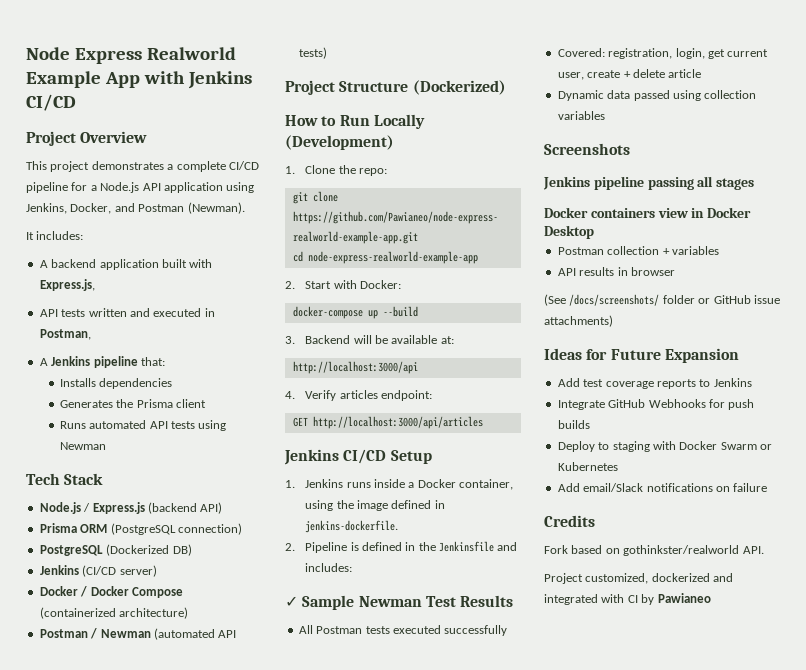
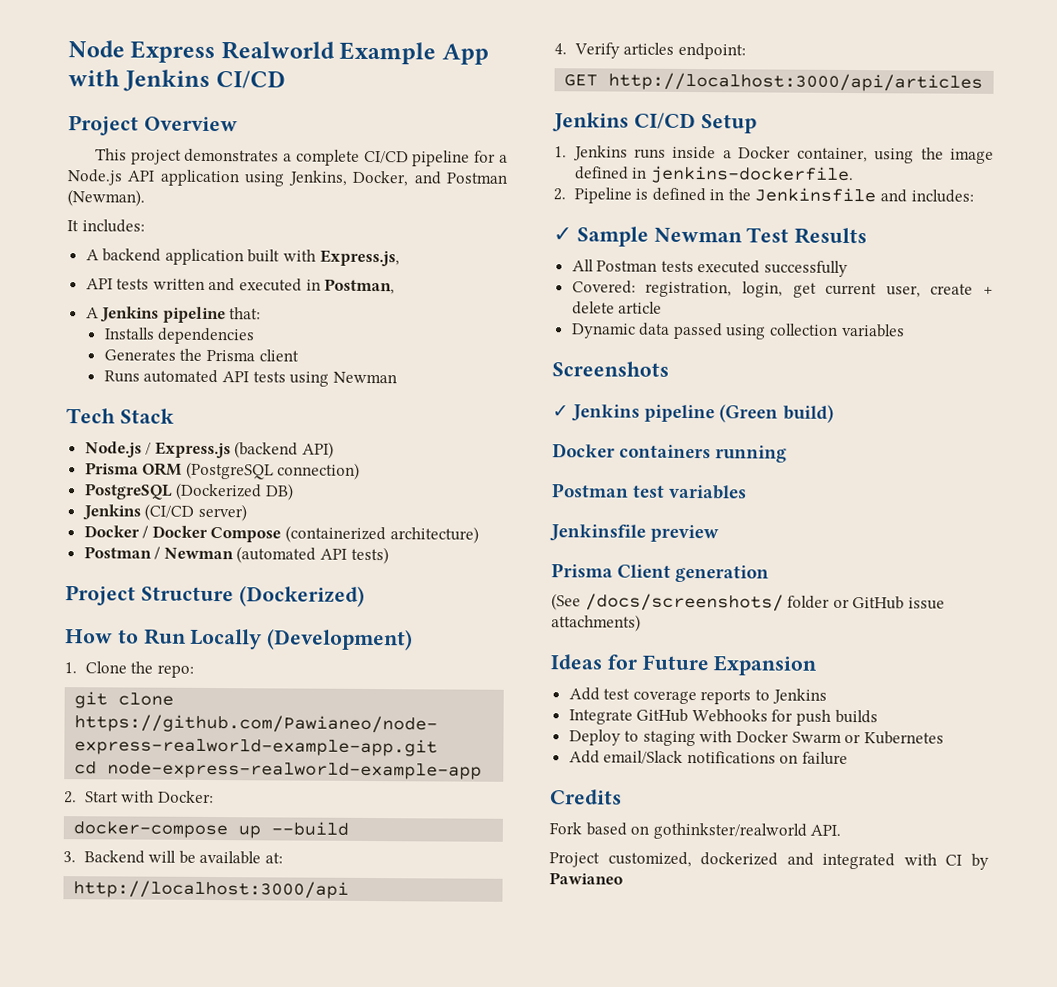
- Jenkins pipeline passing all stages
+ ✓ Jenkins pipeline (Green build)
- Docker containers view in Docker Desktop
- Postman collection + variables
- API results in browser
+ Docker containers running
+ Postman test variables
+ Jenkinsfile preview
+ Prisma Client generation

